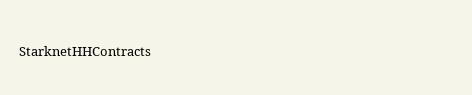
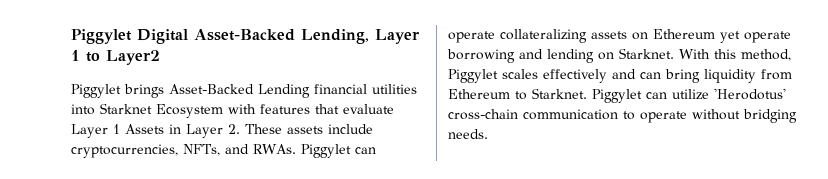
- StarknetHHContracts
+ Piggylet Digital Asset-Backed Lending, Layer 1 to Layer2
+ Piggylet brings Asset-Backed Lending financial utilities into Starknet Ecosystem with features that evaluate Layer 1 Assets in Layer 2. These assets include cryptocurrencies, NFTs, and RWAs. Piggylet can operate collateralizing assets on Ethereum yet operate borrowing and lending on Starknet. With this method, Piggylet scales effectively and can bring liquidity from Ethereum to Starknet. Piggylet can utilize 'Herodotus' cross-chain communication to operate without bridging needs.

